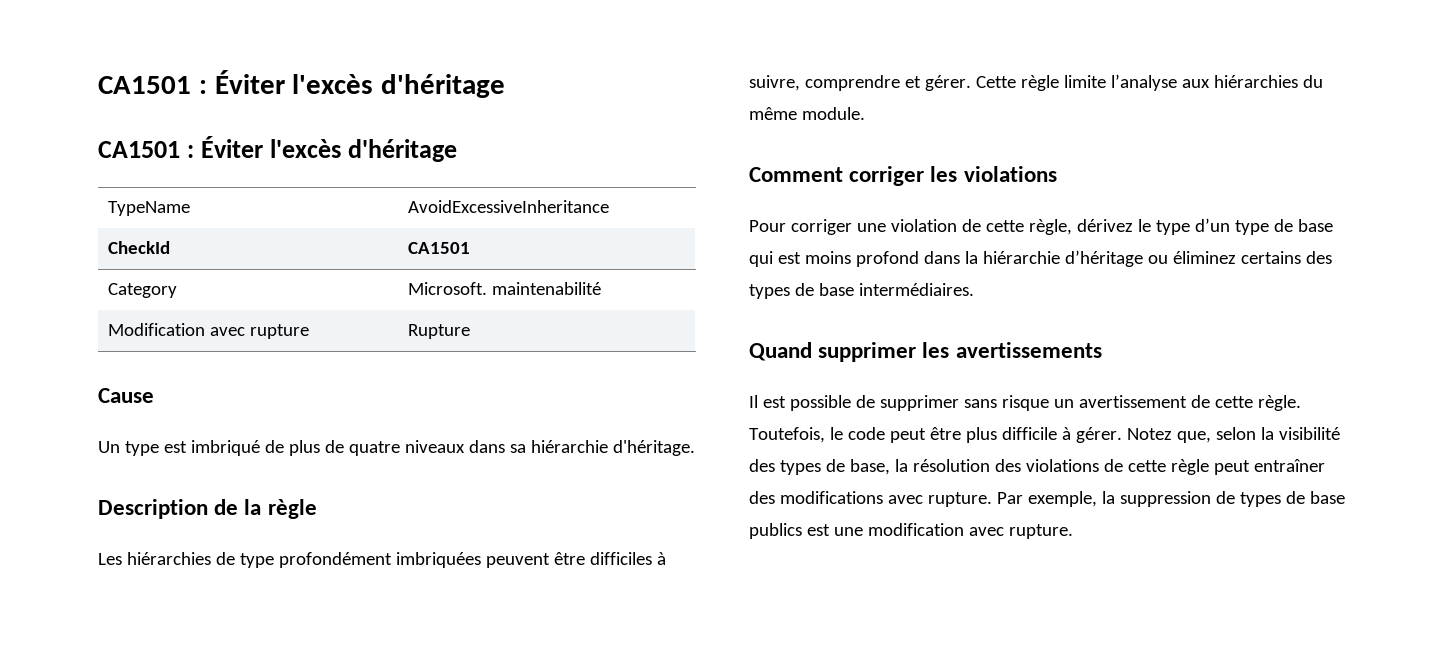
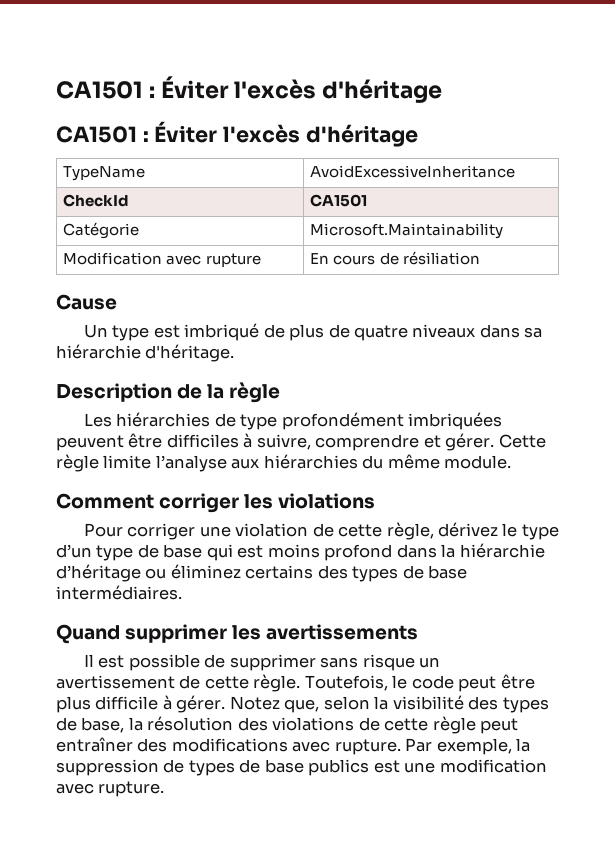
- Category | Microsoft. maintenabilité
+ Catégorie | Microsoft.Maintainability
- Modification avec rupture | Rupture
+ Modification avec rupture | En cours de résiliation

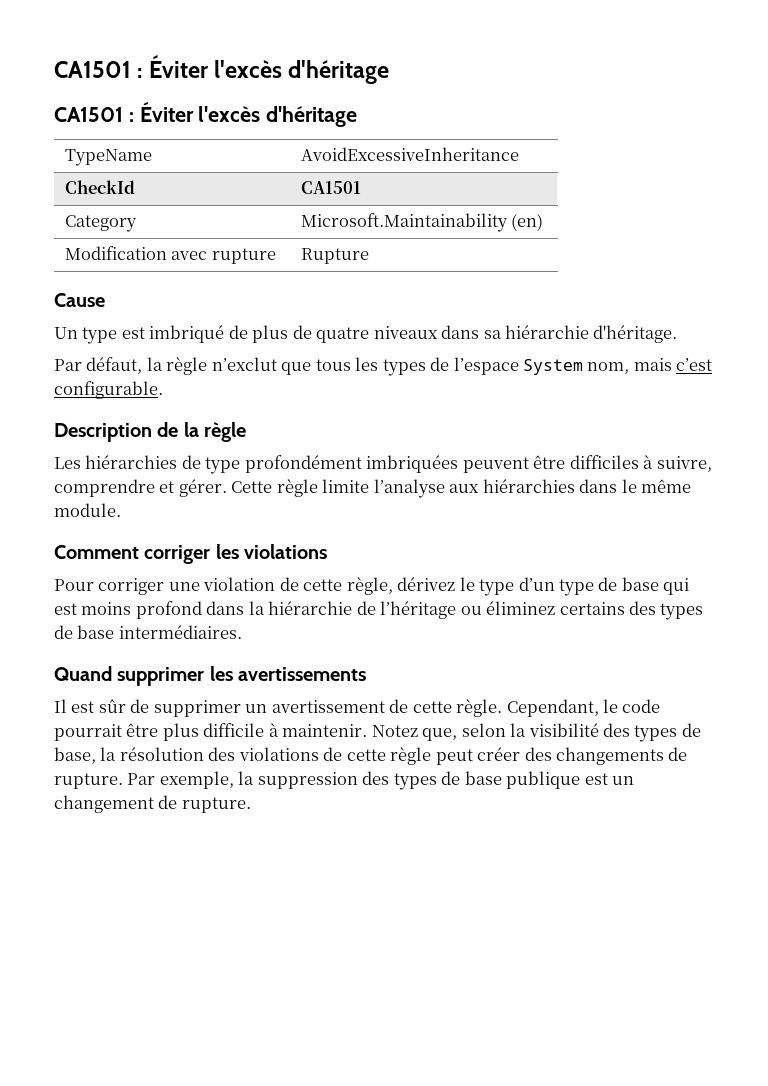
- Catégorie | Microsoft.Maintainability
+ Category | Microsoft.Maintainability (en)
- Modification avec rupture | En cours de résiliation
+ Modification avec rupture | Rupture
+ Par défaut, la règle n’exclut que tous les types de l’espace System nom, mais c’est configurable.
- Cette règle limite l’analyse aux hiérarchies du même module.
+ Cette règle limite l’analyse aux hiérarchies dans le même module.
- Pour corriger une violation de cette règle, dérivez le type d’un type de base qui est moins profond dans la hiérarchie d’héritage ou éliminez certains des types de base intermédiaires.
+ Pour corriger une violation de cette règle, dérivez le type d’un type de base qui est moins profond dans la hiérarchie de l’héritage ou éliminez certains des types de base intermédiaires.
- Il est possible de supprimer sans risque un avertissement de cette règle.
+ Il est sûr de supprimer un avertissement de cette règle.
- Toutefois, le code peut être plus difficile à gérer.
+ Cependant, le code pourrait être plus difficile à maintenir.
- Notez que, selon la visibilité des types de base, la résolution des violations de cette règle peut entraîner des modifications avec rupture.
+ Notez que, selon la visibilité des types de base, la résolution des violations de cette règle peut créer des changements de rupture.
- Par exemple, la suppression de types de base publics est une modification avec rupture.
+ Par exemple, la suppression des types de base publique est un changement de rupture.

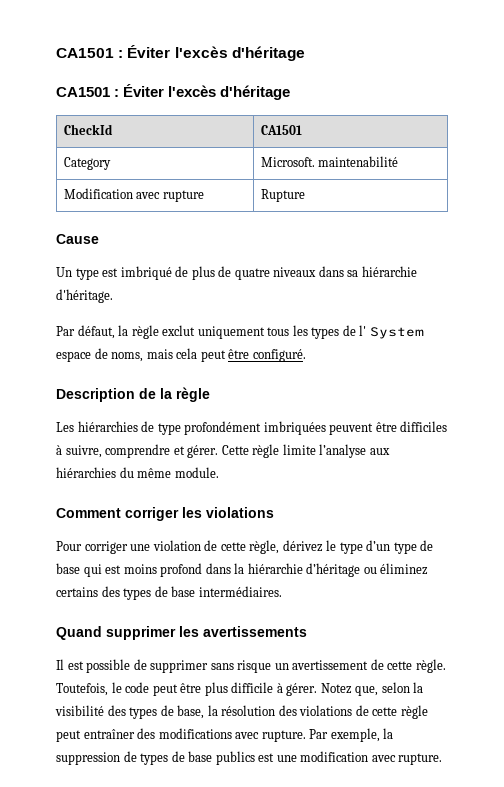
- TypeName | AvoidExcessiveInheritance
- Category | Microsoft.Maintainability (en)
+ Category | Microsoft. maintenabilité
- Par défaut, la règle n’exclut que tous les types de l’espace System nom, mais c’est configurable.
+ Par défaut, la règle exclut uniquement tous les types de l' System espace de noms, mais cela peut être configuré.
- Cette règle limite l’analyse aux hiérarchies dans le même module.
+ Cette règle limite l’analyse aux hiérarchies du même module.
- Pour corriger une violation de cette règle, dérivez le type d’un type de base qui est moins profond dans la hiérarchie de l’héritage ou éliminez certains des types de base intermédiaires.
+ Pour corriger une violation de cette règle, dérivez le type d’un type de base qui est moins profond dans la hiérarchie d’héritage ou éliminez certains des types de base intermédiaires.
- Il est sûr de supprimer un avertissement de cette règle.
+ Il est possible de supprimer sans risque un avertissement de cette règle.
- Cependant, le code pourrait être plus difficile à maintenir.
+ Toutefois, le code peut être plus difficile à gérer.
- Notez que, selon la visibilité des types de base, la résolution des violations de cette règle peut créer des changements de rupture.
+ Notez que, selon la visibilité des types de base, la résolution des violations de cette règle peut entraîner des modifications avec rupture.
- Par exemple, la suppression des types de base publique est un changement de rupture.
+ Par exemple, la suppression de types de base publics est une modification avec rupture.

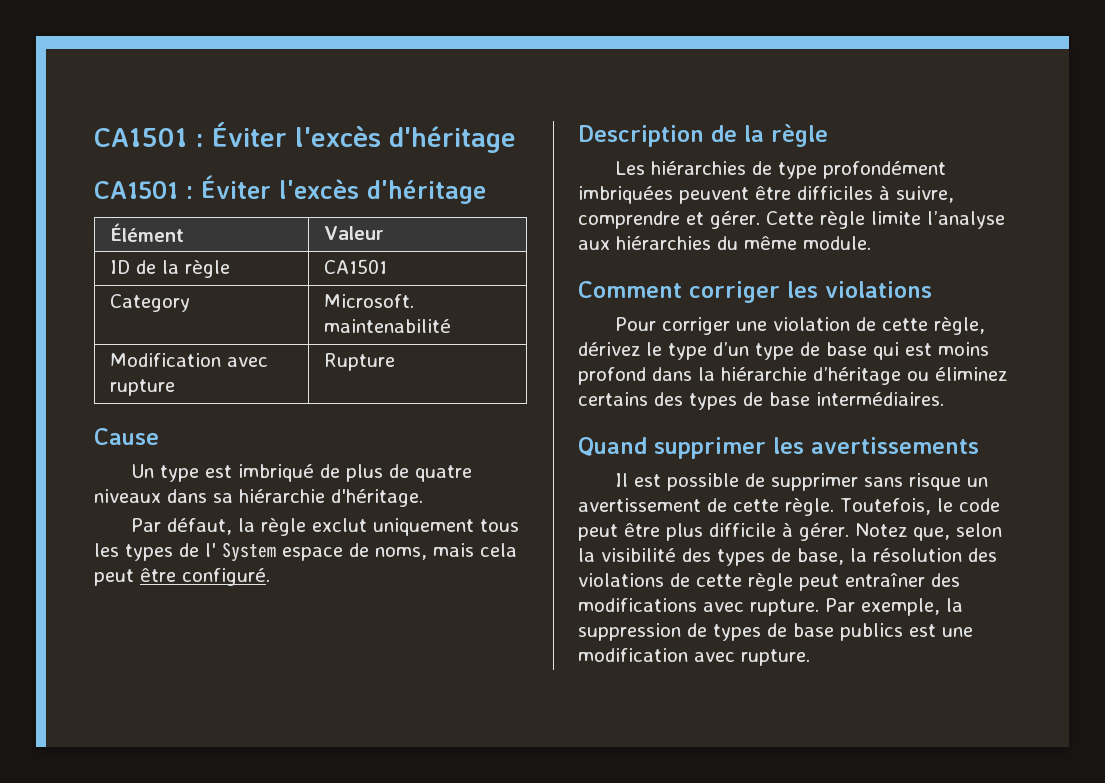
- CheckId | CA1501
+ Élément | Valeur
+ ID de la règle | CA1501

